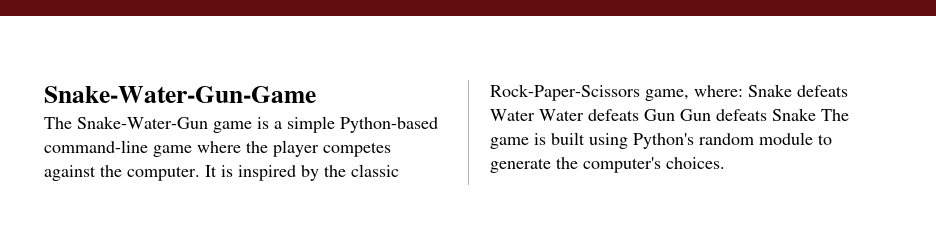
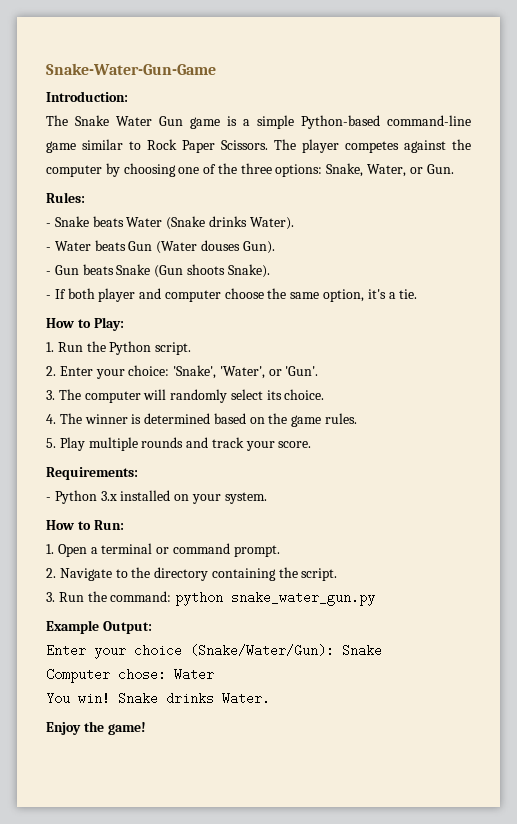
- The Snake-Water-Gun game is a simple Python-based command-line game where the player competes against the computer. It is inspired by the classic Rock-Paper-Scissors game, where: Snake defeats Water Water defeats Gun Gun defeats Snake The game is built using Python's random module to generate the computer's choices.
+ Introduction:
+ The Snake Water Gun game is a simple Python-based command-line game similar to Rock Paper Scissors. The player competes against the computer by choosing one of the three options: Snake, Water, or Gun.
+ Rules:
+ - Snake beats Water (Snake drinks Water).
+ - Water beats Gun (Water douses Gun).
+ - Gun beats Snake (Gun shoots Snake).
+ - If both player and computer choose the same option, it's a tie.
+ How to Play:
+ 1. Run the Python script.
+ 2. Enter your choice: 'Snake', 'Water', or 'Gun'.
+ 3. The computer will randomly select its choice.
+ 4. The winner is determined based on the game rules.
+ 5. Play multiple rounds and track your score.
+ Requirements:
+ - Python 3.x installed on your system.
+ How to Run:
+ 1. Open a terminal or command prompt.
+ 2. Navigate to the directory containing the script.
+ 3. Run the command: python snake_water_gun.py
+ Example Output:
+ Enter your choice (Snake/Water/Gun): Snake
+ Computer chose: Water
+ You win! Snake drinks Water.
+ Enjoy the game!

